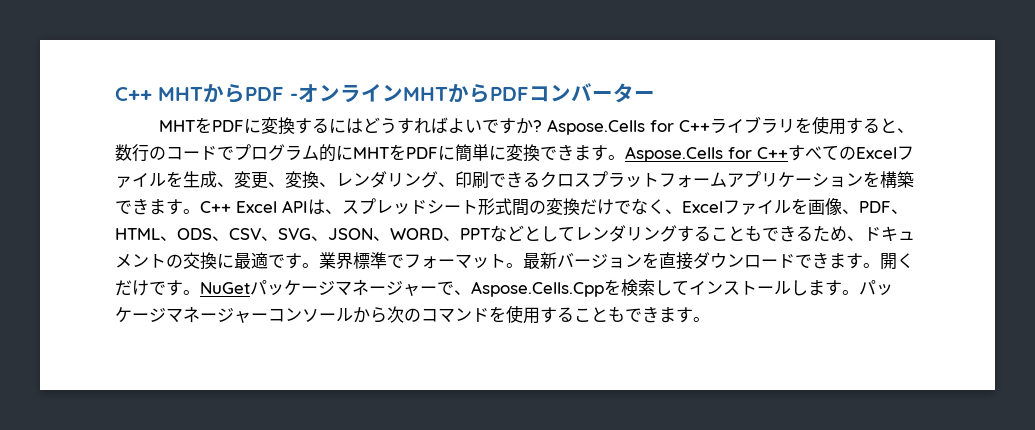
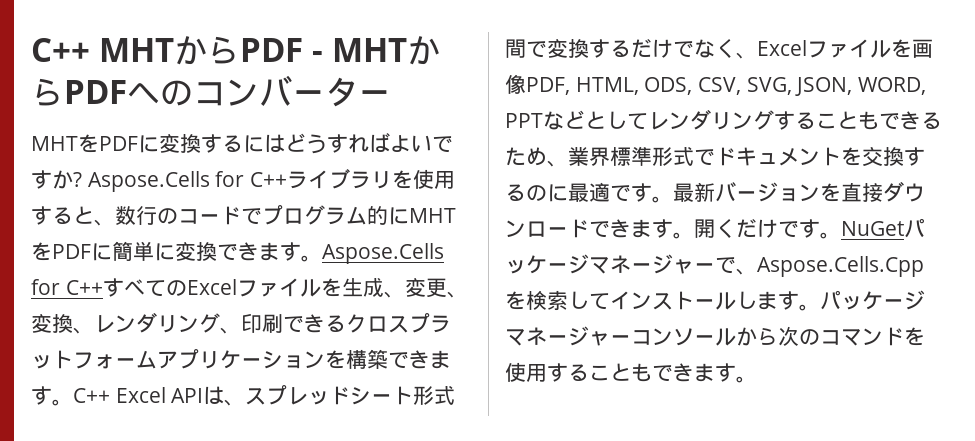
- C++ MHTからPDF -オンラインMHTからPDFコンバーター
+ C++ MHTからPDF - MHTからPDFへのコンバーター
- C++ Excel APIは、スプレッドシート形式間の変換だけでなく、Excelファイルを画像、PDF、HTML、ODS、CSV、SVG、JSON、WORD、PPTなどとしてレンダリングすることもできるため、ドキュメントの交換に最適です。業界標準でフォーマット。
+ C++ Excel APIは、スプレッドシート形式間で変換するだけでなく、Excelファイルを画像PDF, HTML, ODS, CSV, SVG, JSON, WORD, PPTなどとしてレンダリングすることもできるため、業界標準形式でドキュメントを交換するのに最適です。

